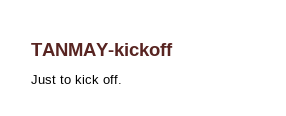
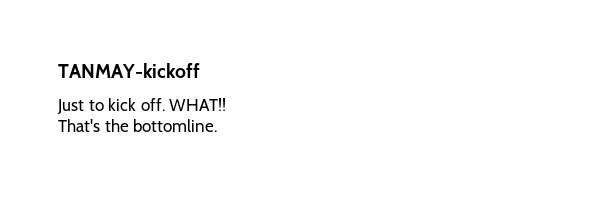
+ WHAT!!
+ That's the bottomline.

